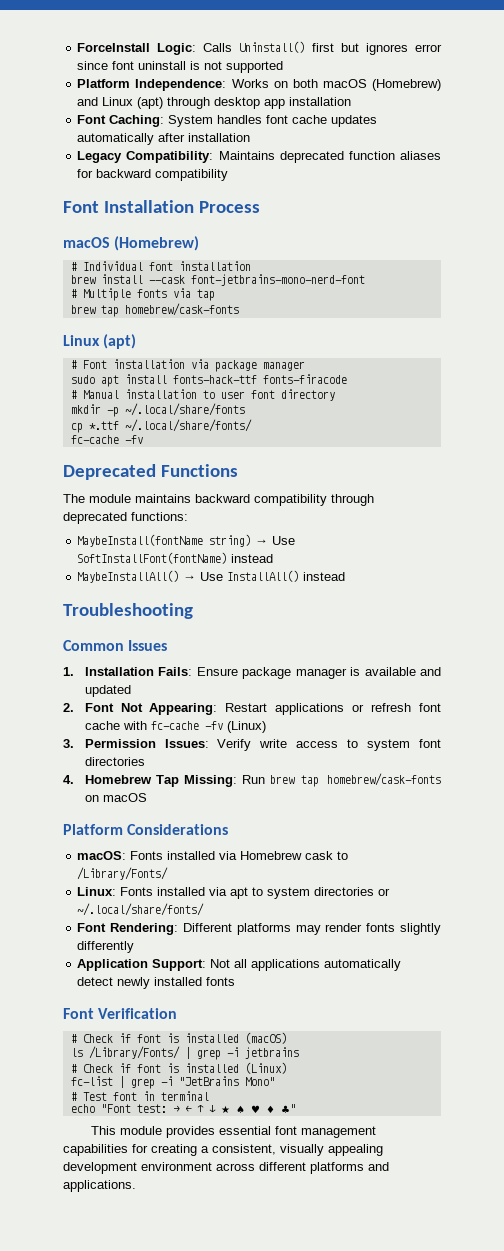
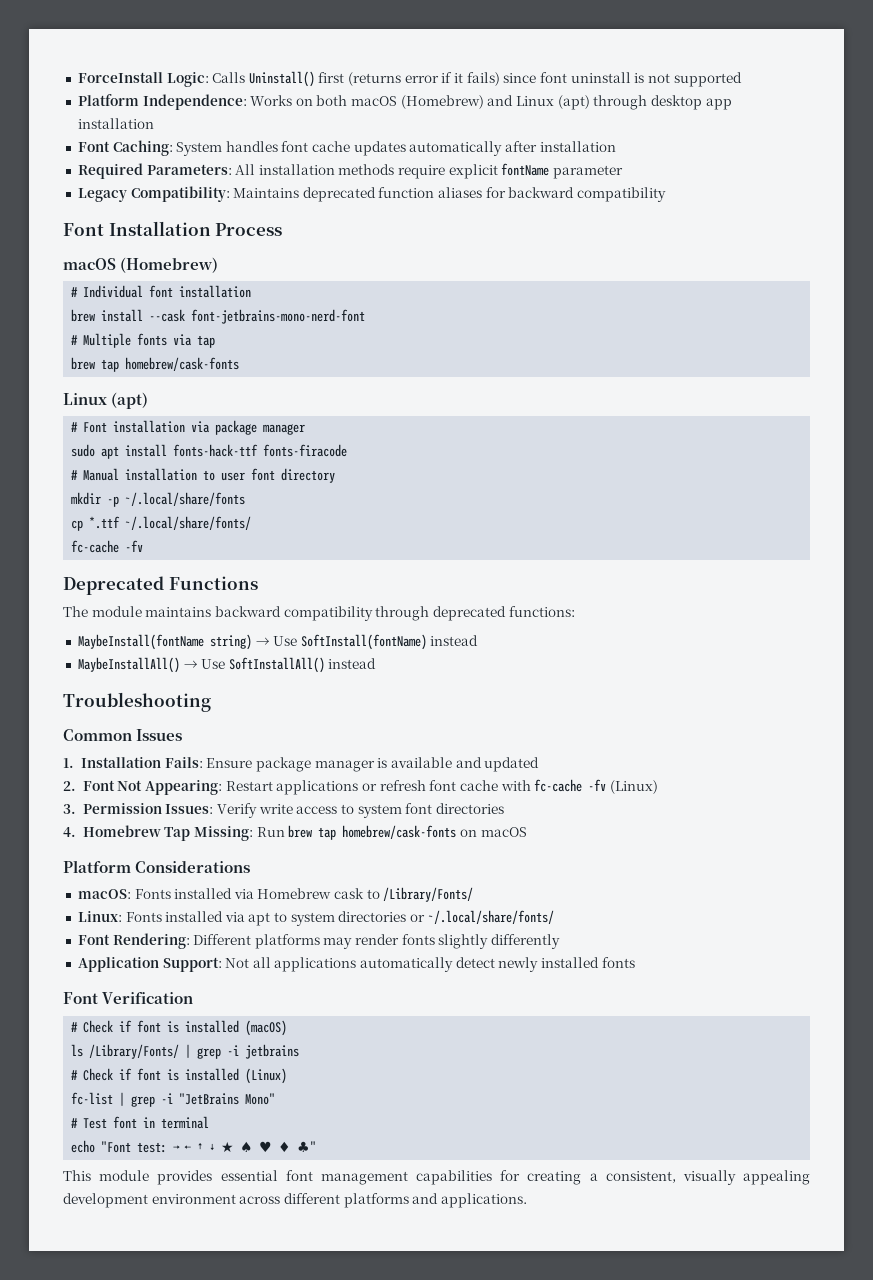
- ForceInstall Logic: Calls Uninstall() first but ignores error since font uninstall is not supported
+ ForceInstall Logic: Calls Uninstall() first (returns error if it fails) since font uninstall is not supported
+ Required Parameters: All installation methods require explicit fontName parameter
- MaybeInstall(fontName string) → Use SoftInstallFont(fontName) instead
+ MaybeInstall(fontName string) → Use SoftInstall(fontName) instead
- MaybeInstallAll() → Use InstallAll() instead
+ MaybeInstallAll() → Use SoftInstallAll() instead

